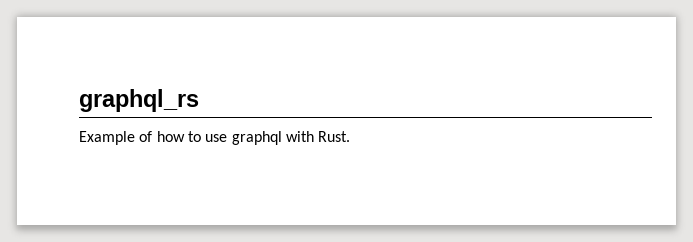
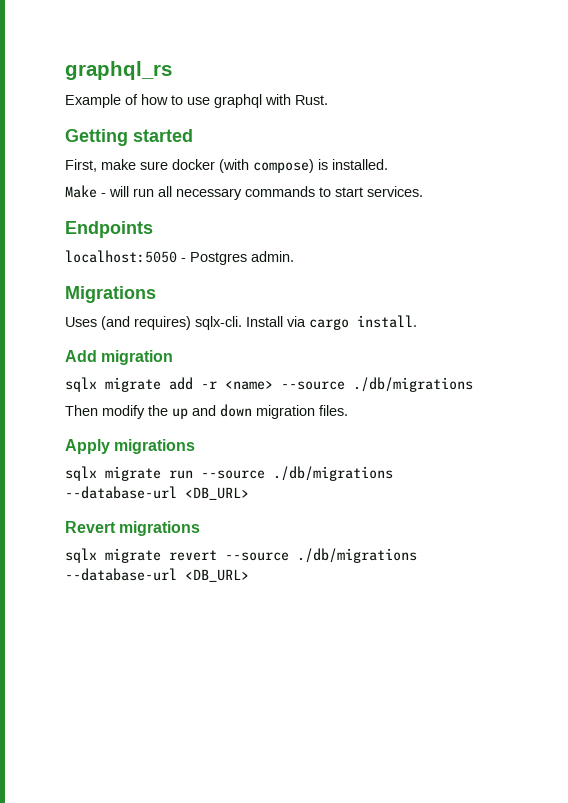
+ Getting started
+ First, make sure docker (with compose) is installed.
+ Make - will run all necessary commands to start services.
+ Endpoints
+ localhost:5050 - Postgres admin.
+ Migrations
+ Uses (and requires) sqlx-cli. Install via cargo install.
+ Add migration
+ sqlx migrate add -r <name> --source ./db/migrations
+ Then modify the up and down migration files.
+ Apply migrations
+ sqlx migrate run --source ./db/migrations --database-url <DB_URL>
+ Revert migrations
+ sqlx migrate revert --source ./db/migrations --database-url <DB_URL>

